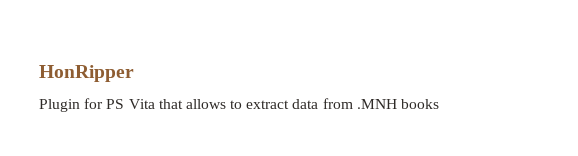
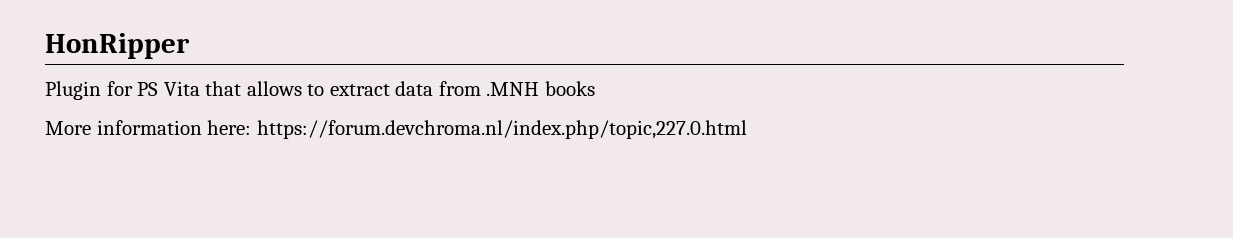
+ More information here: https://forum.devchroma.nl/index.php/topic,227.0.html

